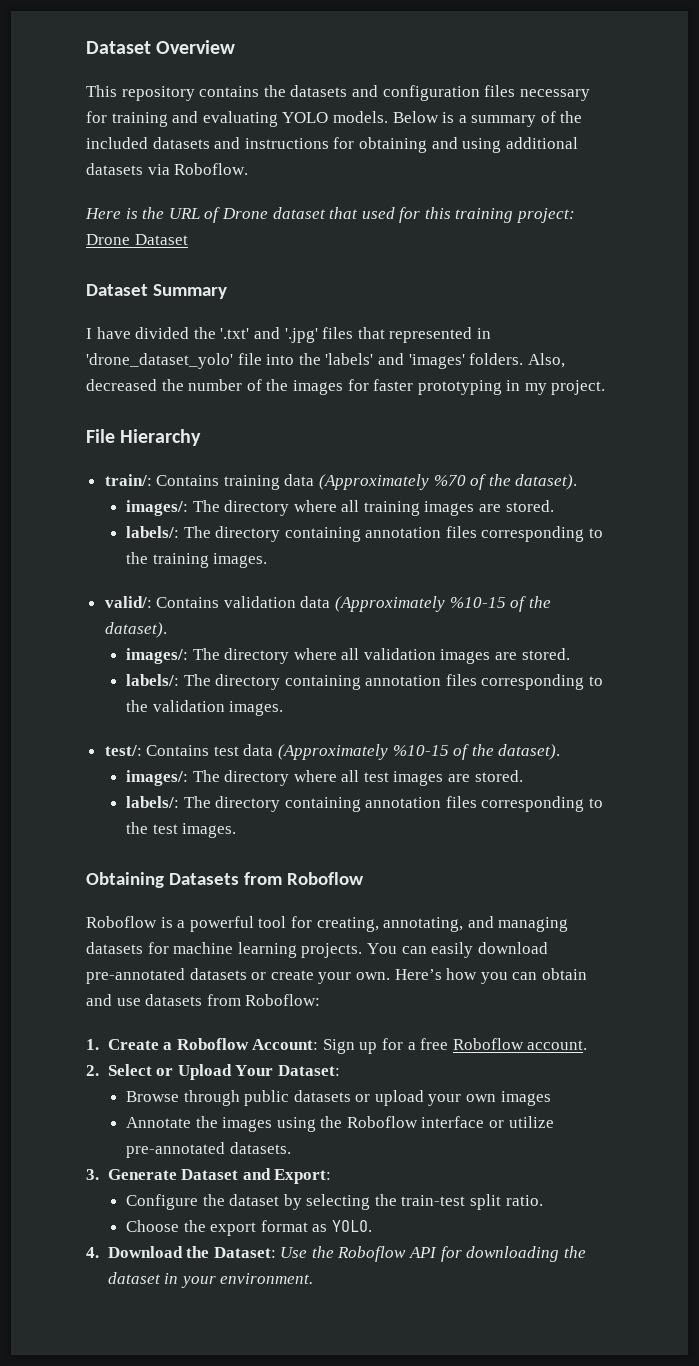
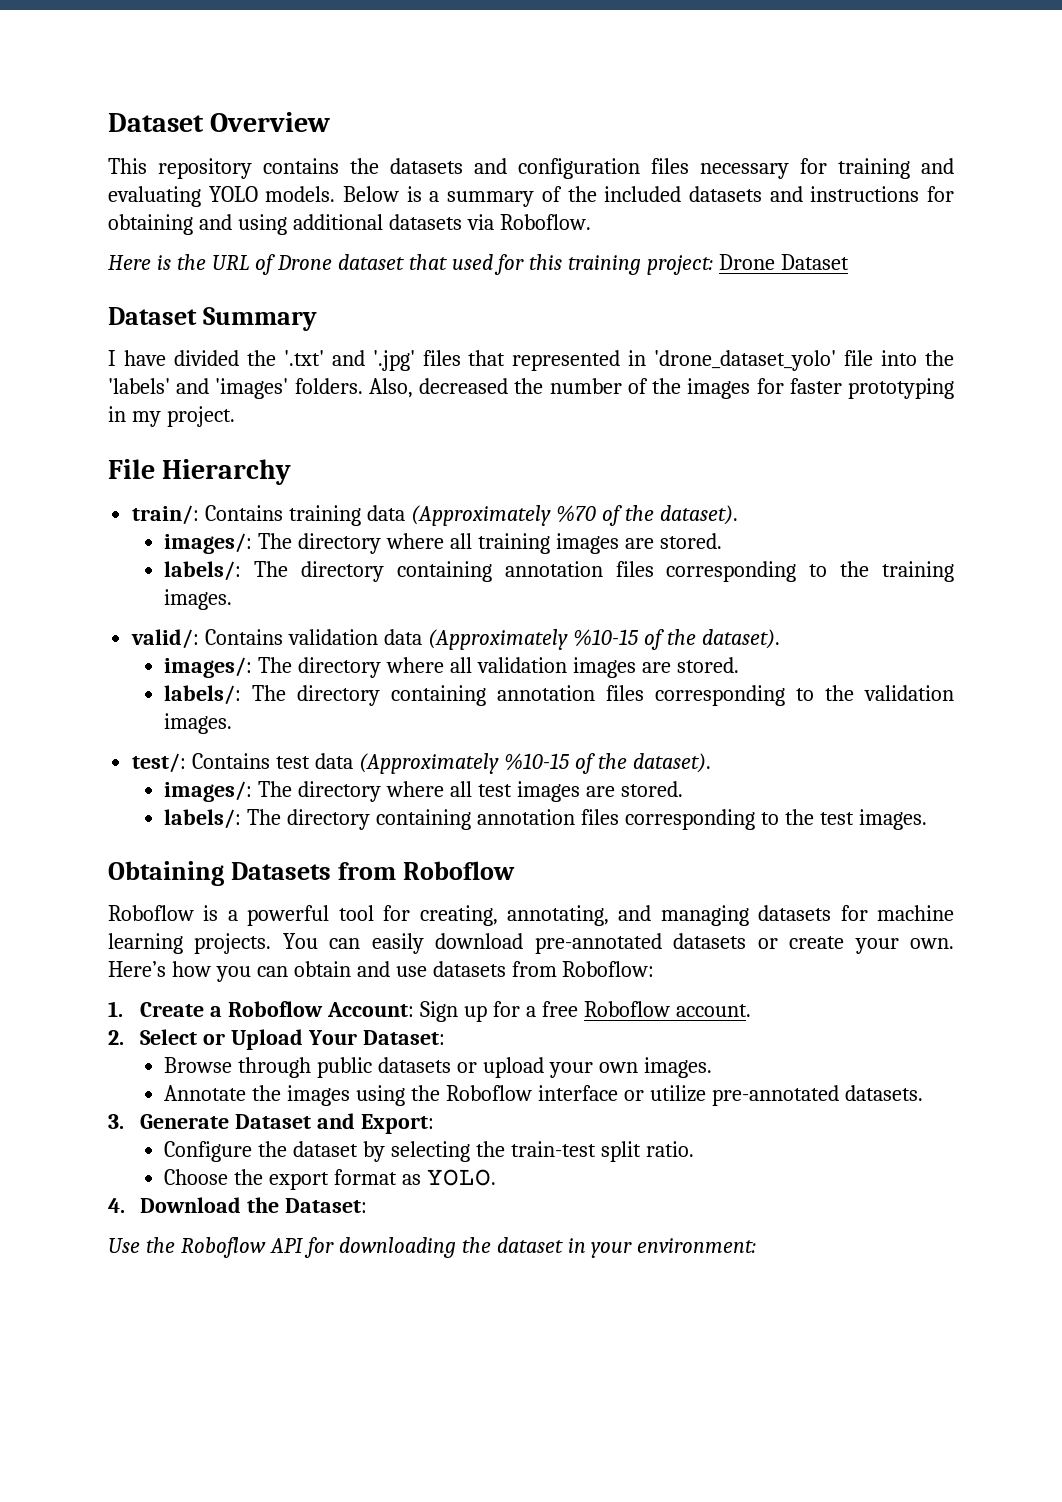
- Browse through public datasets or upload your own images
+ Browse through public datasets or upload your own images.
- 4. Download the Dataset: Use the Roboflow API for downloading the dataset in your environment.
+ 4. Download the Dataset:
+ Use the Roboflow API for downloading the dataset in your environment:

